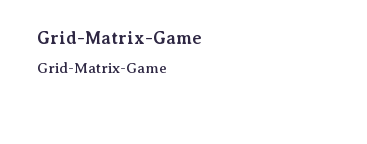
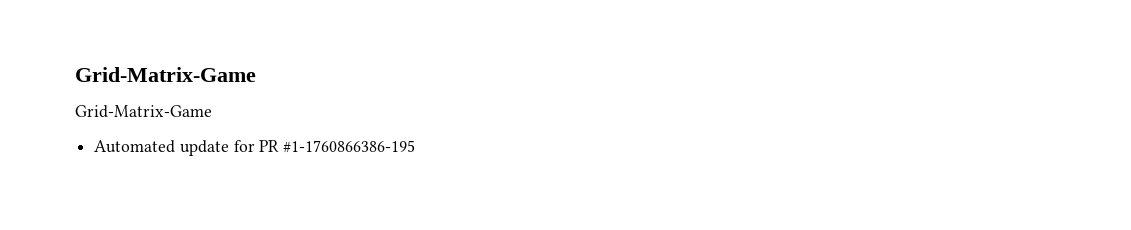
+ Automated update for PR #1-1760866386-195

